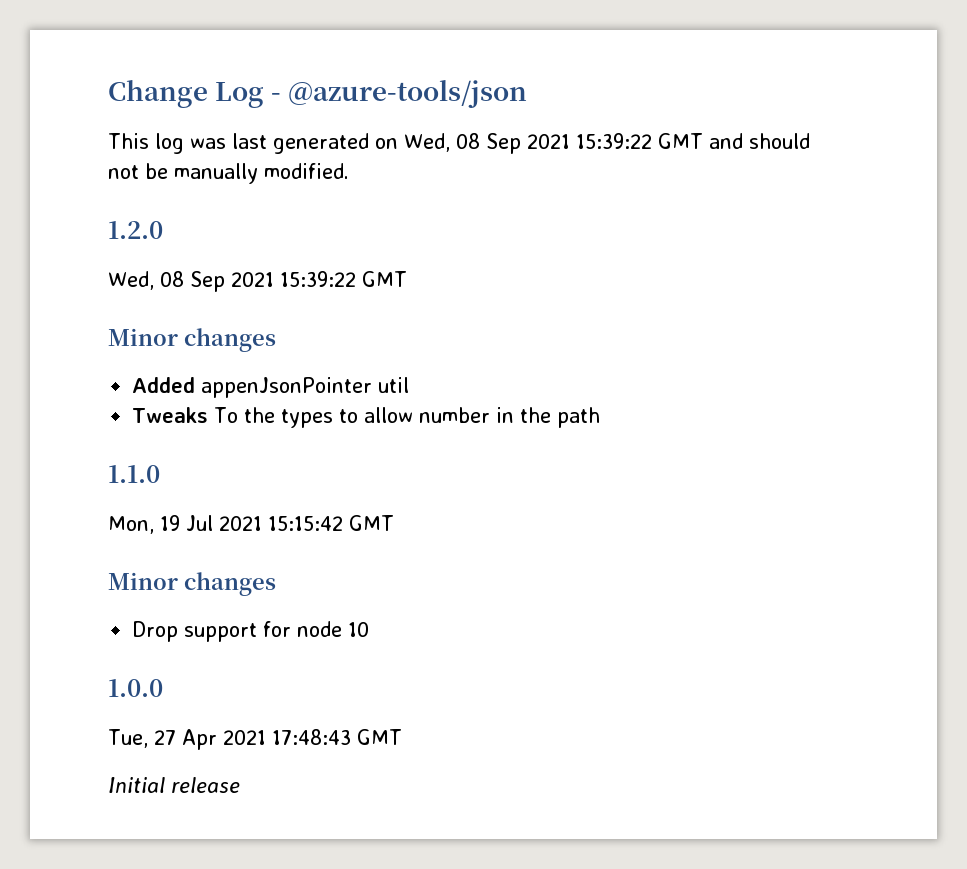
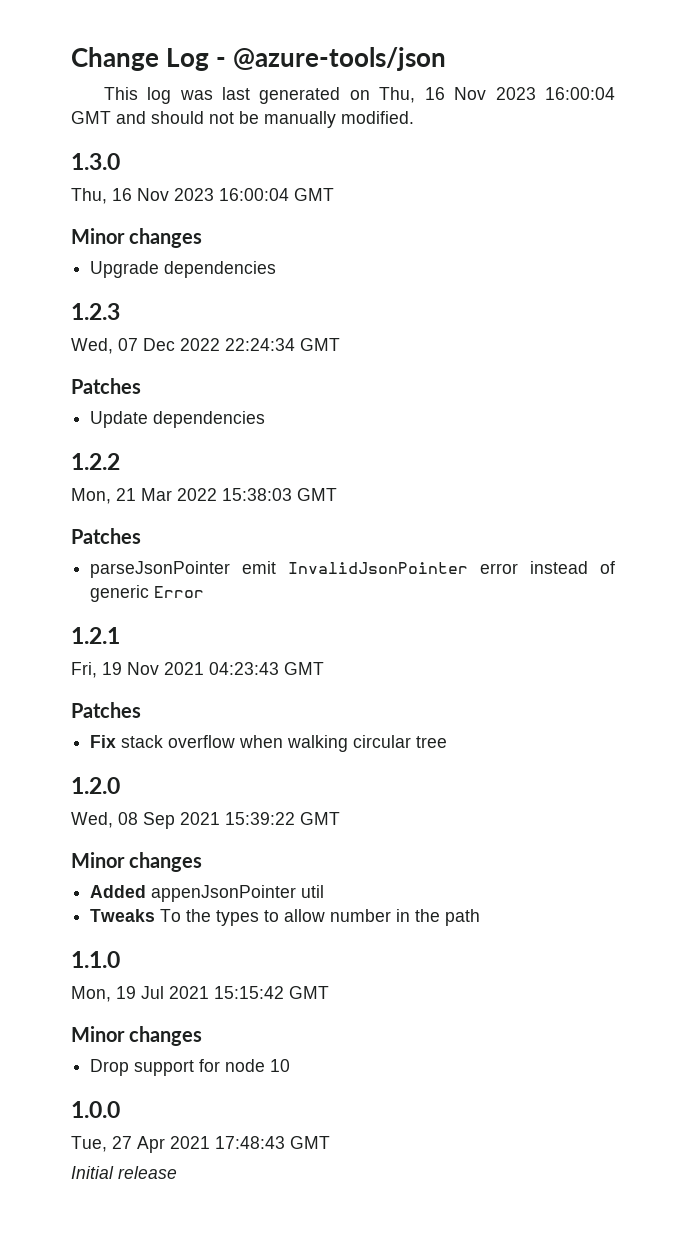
- This log was last generated on Wed, 08 Sep 2021 15:39:22 GMT and should not be manually modified.
+ This log was last generated on Thu, 16 Nov 2023 16:00:04 GMT and should not be manually modified.
+ 1.3.0
+ Thu, 16 Nov 2023 16:00:04 GMT
+ Minor changes
+ Upgrade dependencies
+ 1.2.3
+ Wed, 07 Dec 2022 22:24:34 GMT
+ Patches
+ Update dependencies
+ 1.2.2
+ Mon, 21 Mar 2022 15:38:03 GMT
+ Patches
+ parseJsonPointer emit InvalidJsonPointer error instead of generic Error
+ 1.2.1
+ Fri, 19 Nov 2021 04:23:43 GMT
+ Patches
+ Fix stack overflow when walking circular tree

